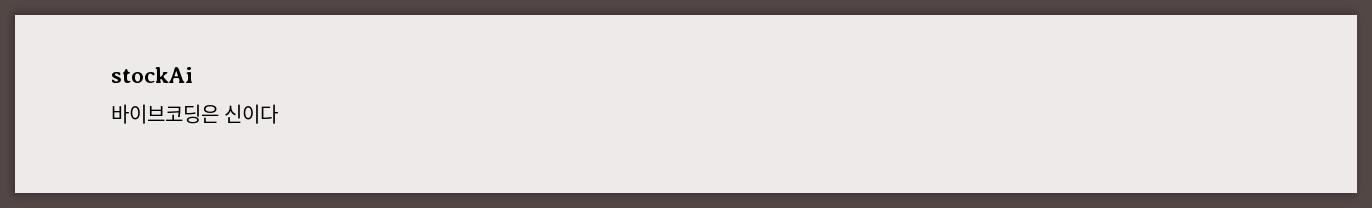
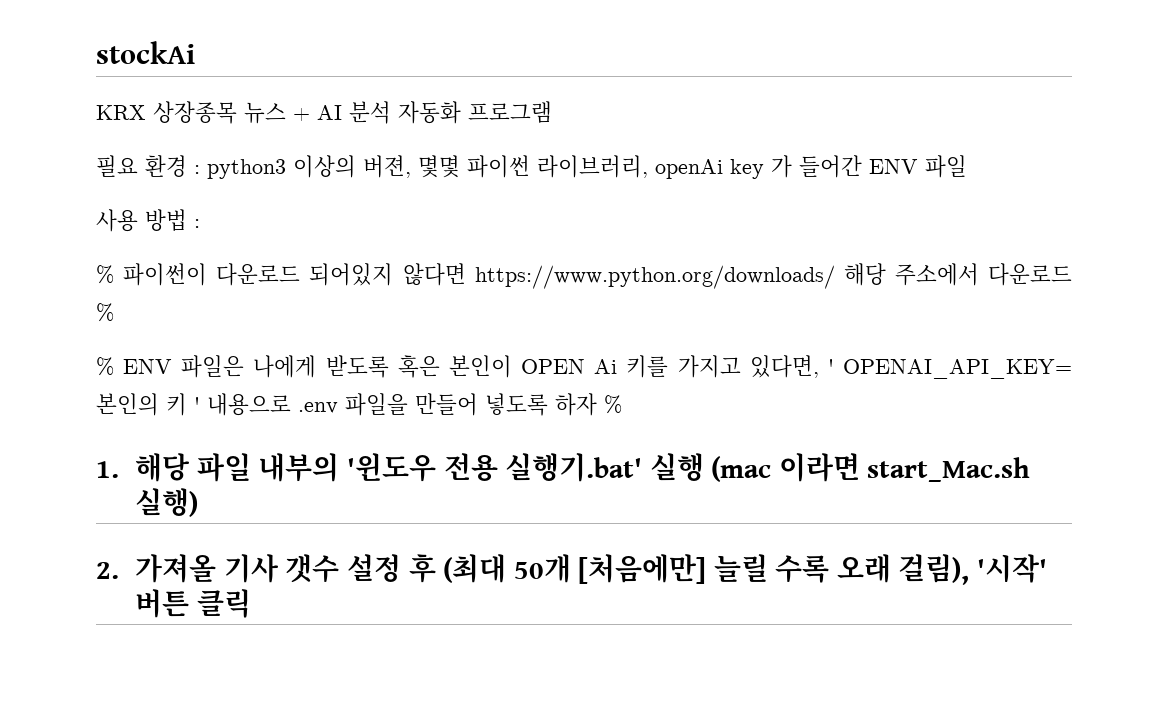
- 바이브코딩은 신이다
+ KRX 상장종목 뉴스 + AI 분석 자동화 프로그램
+ 필요 환경 : python3 이상의 버젼, 몇몇 파이썬 라이브러리, openAi key 가 들어간 ENV 파일
+ 사용 방법 :
+ % 파이썬이 다운로드 되어있지 않다면 https://www.python.org/downloads/ 해당 주소에서 다운로드 %
+ % ENV 파일은 나에게 받도록 혹은 본인이 OPEN Ai 키를 가지고 있다면, ' OPENAI_API_KEY= 본인의 키 ' 내용으로 .env 파일을 만들어 넣도록 하자 %
+ 1. 해당 파일 내부의 '윈도우 전용 실행기.bat' 실행 (mac 이라면 start_Mac.sh 실행)
+ 2. 가져올 기사 갯수 설정 후 (최대 50개 [처음에만] 늘릴 수록 오래 걸림), '시작' 버튼 클릭

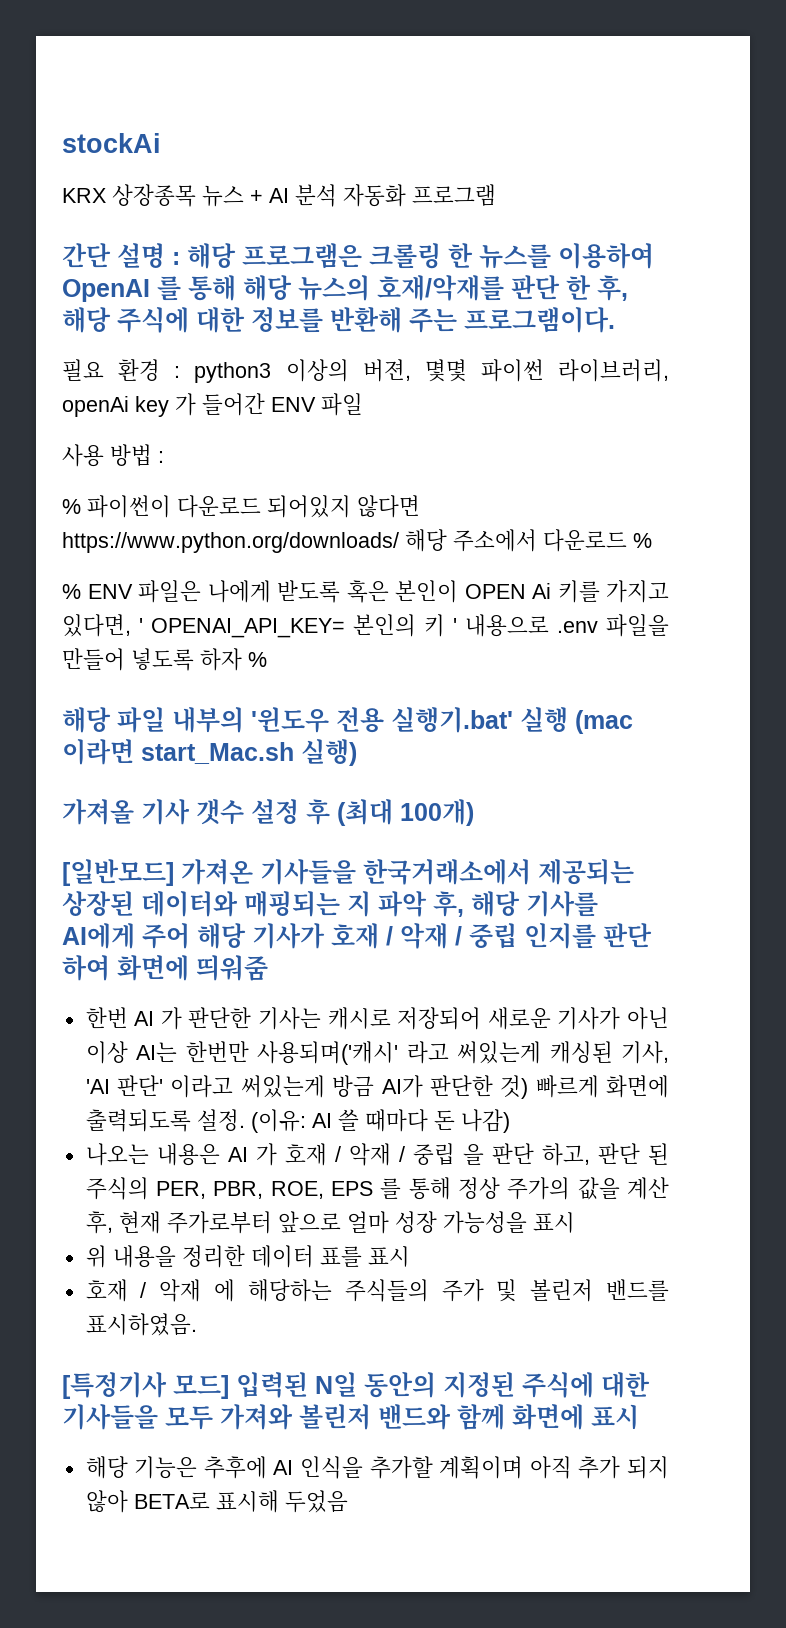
+ 간단 설명 : 해당 프로그램은 크롤링 한 뉴스를 이용하여 OpenAI 를 통해 해당 뉴스의 호재/악재를 판단 한 후, 해당 주식에 대한 정보를 반환해 주는 프로그램이다.
- 1. 해당 파일 내부의 '윈도우 전용 실행기.bat' 실행 (mac 이라면 start_Mac.sh 실행)
+ 해당 파일 내부의 '윈도우 전용 실행기.bat' 실행 (mac 이라면 start_Mac.sh 실행)
- 2. 가져올 기사 갯수 설정 후 (최대 50개 [처음에만] 늘릴 수록 오래 걸림), '시작' 버튼 클릭
+ 가져올 기사 갯수 설정 후 (최대 100개)
+ [일반모드] 가져온 기사들을 한국거래소에서 제공되는 상장된 데이터와 매핑되는 지 파악 후, 해당 기사를 AI에게 주어 해당 기사가 호재 / 악재 / 중립 인지를 판단 하여 화면에 띄워줌
+ 한번 AI 가 판단한 기사는 캐시로 저장되어 새로운 기사가 아닌 이상 AI는 한번만 사용되며('캐시' 라고 써있는게 캐싱된 기사, 'AI 판단' 이라고 써있는게 방금 AI가 판단한 것) 빠르게 화면에 출력되도록 설정. (이유: AI 쓸 때마다 돈 나감)
+ 나오는 내용은 AI 가 호재 / 악재 / 중립 을 판단 하고, 판단 된 주식의 PER, PBR, ROE, EPS 를 통해 정상 주가의 값을 계산 후, 현재 주가로부터 앞으로 얼마 성장 가능성을 표시
+ 위 내용을 정리한 데이터 표를 표시
+ 호재 / 악재 에 해당하는 주식들의 주가 및 볼린저 밴드를 표시하였음.
+ [특정기사 모드] 입력된 N일 동안의 지정된 주식에 대한 기사들을 모두 가져와 볼린저 밴드와 함께 화면에 표시
+ 해당 기능은 추후에 AI 인식을 추가할 계획이며 아직 추가 되지 않아 BETA로 표시해 두었음

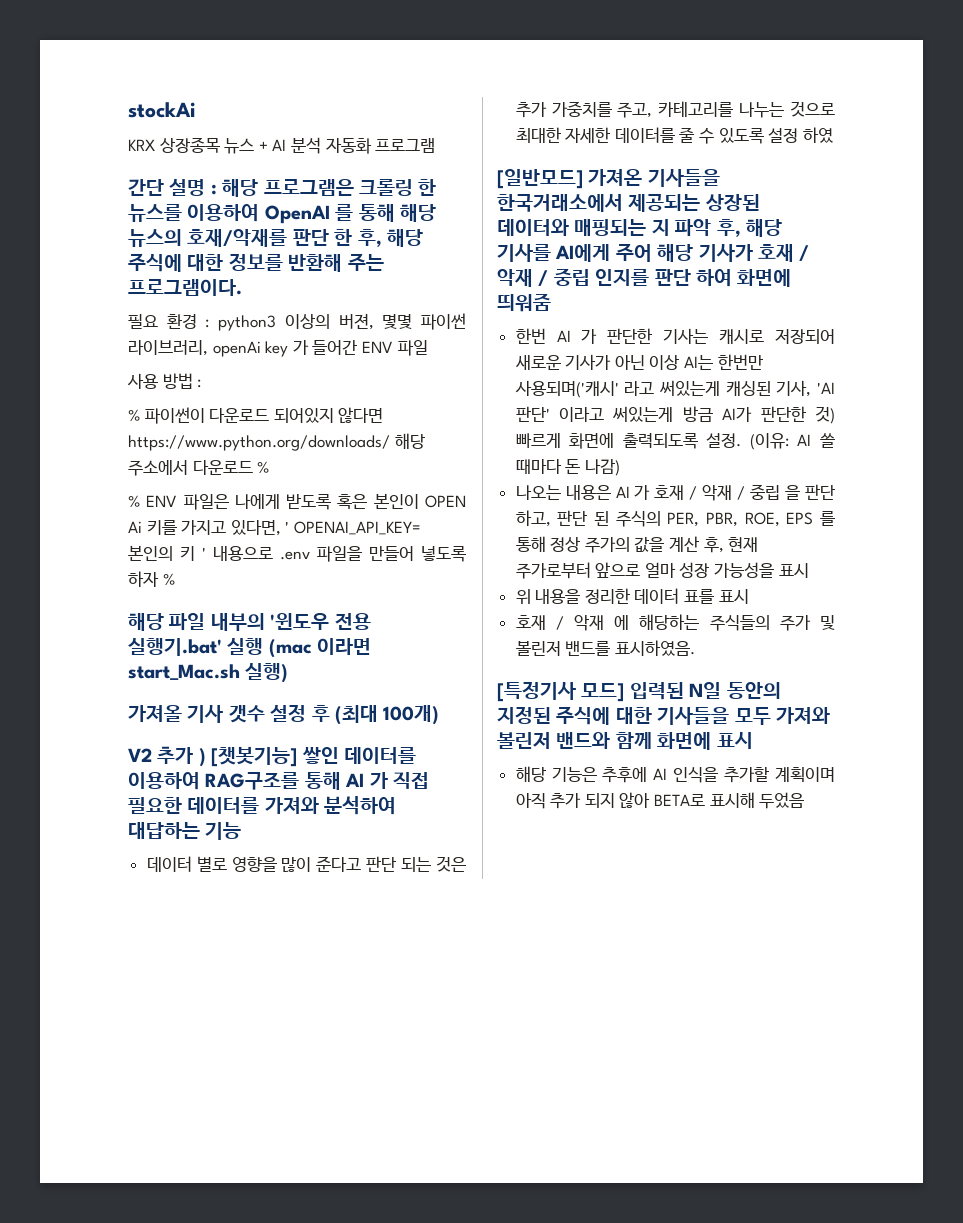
+ V2 추가 ) [챗봇기능] 쌓인 데이터를 이용하여 RAG구조를 통해 AI 가 직접 필요한 데이터를 가져와 분석하여 대답하는 기능
+ 데이터 별로 영향을 많이 준다고 판단 되는 것은 추가 가중치를 주고, 카테고리를 나누는 것으로 최대한 자세한 데이터를 줄 수 있도록 설정 하였

